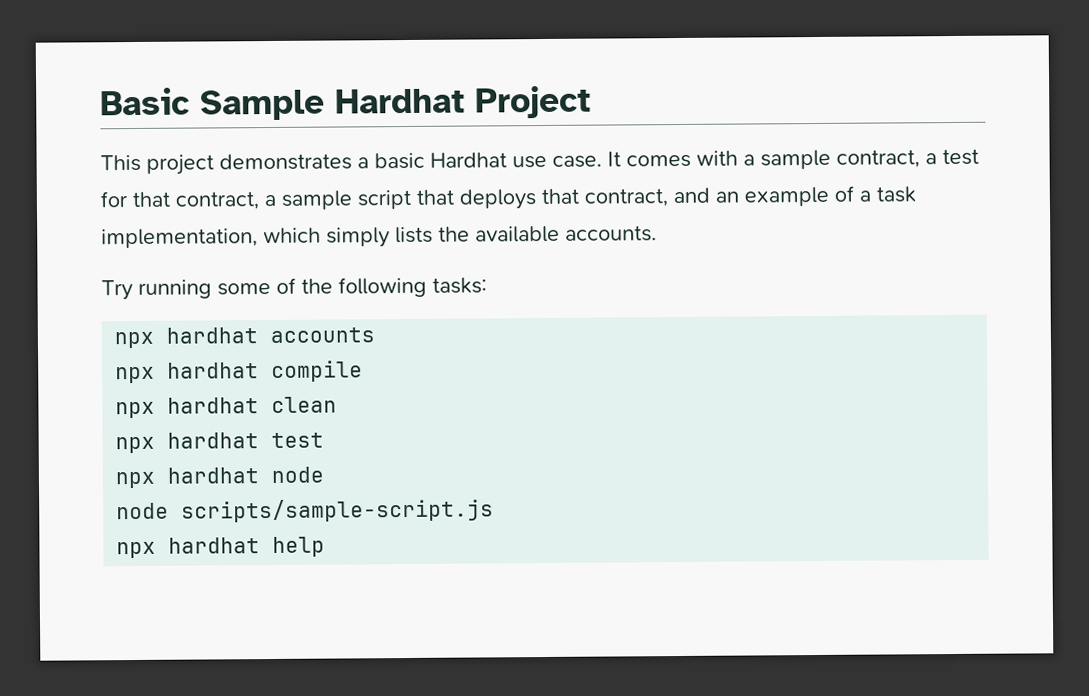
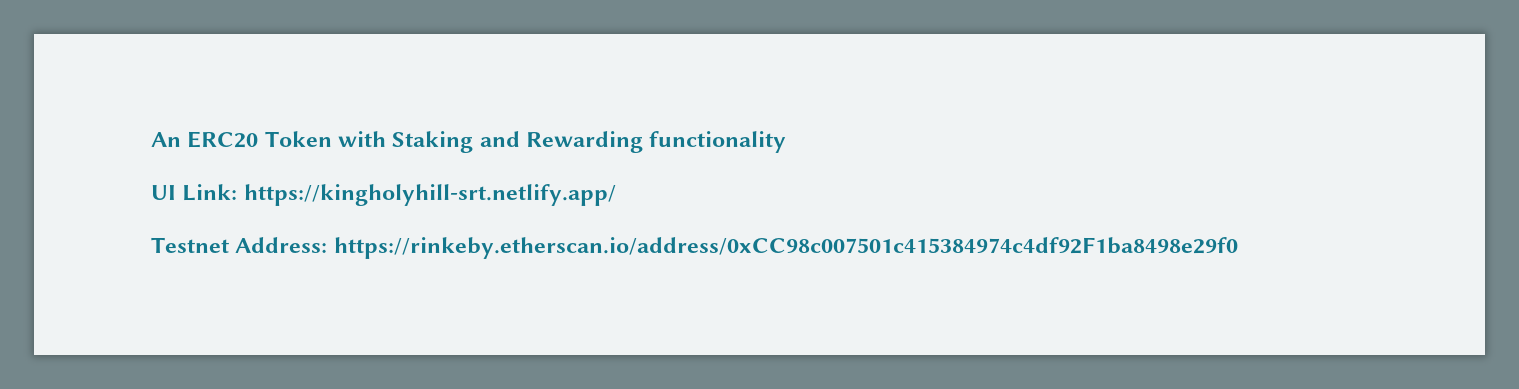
- Basic Sample Hardhat Project
- This project demonstrates a basic Hardhat use case. It comes with a sample contract, a test for that contract, a sample script that deploys that contract, and an example of a task implementation, which simply lists the available accounts.
- Try running some of the following tasks:
- npx hardhat accounts
- npx hardhat compile
- npx hardhat clean
- npx hardhat test
- npx hardhat node
- node scripts/sample-script.js
- npx hardhat help
+ An ERC20 Token with Staking and Rewarding functionality
+ UI Link: https://kingholyhill-srt.netlify.app/
+ Testnet Address: https://rinkeby.etherscan.io/address/0xCC98c007501c415384974c4df92F1ba8498e29f0

